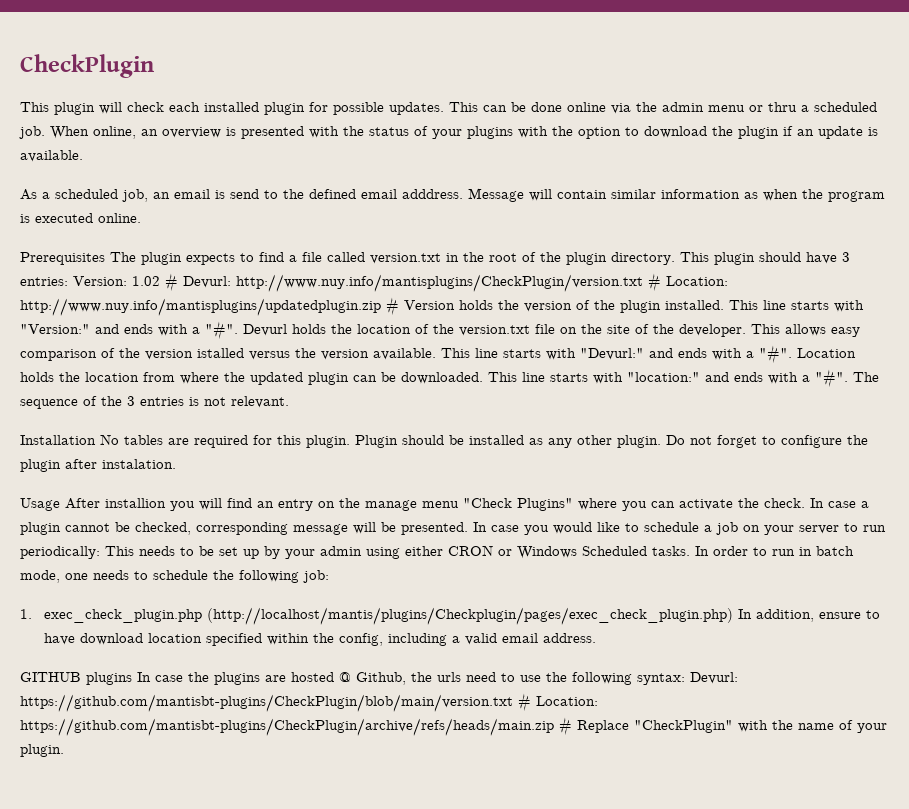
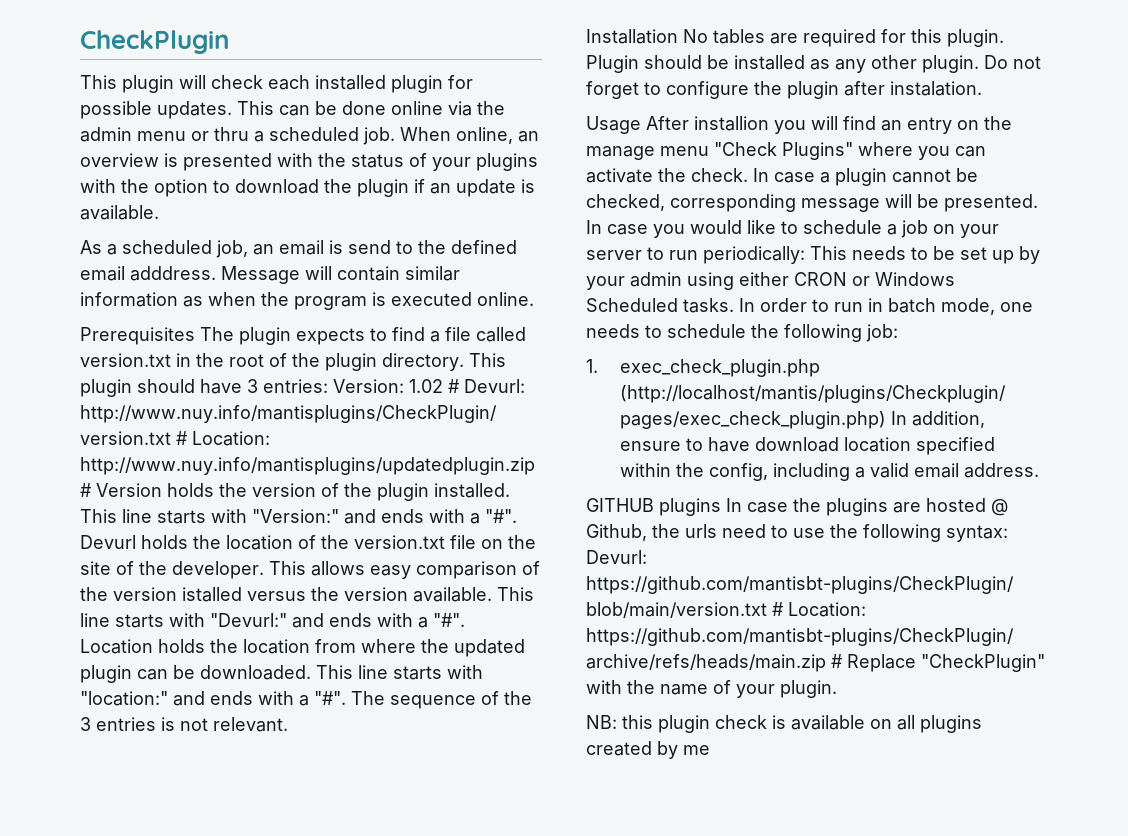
+ NB: this plugin check is available on all plugins created by me

